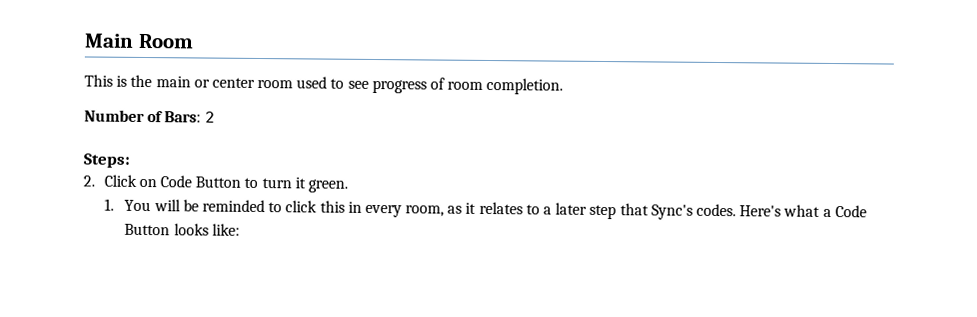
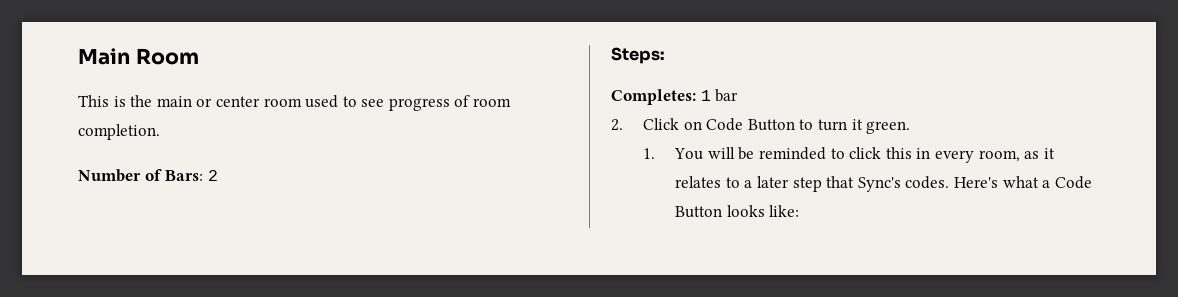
+ Completes: 1 bar

